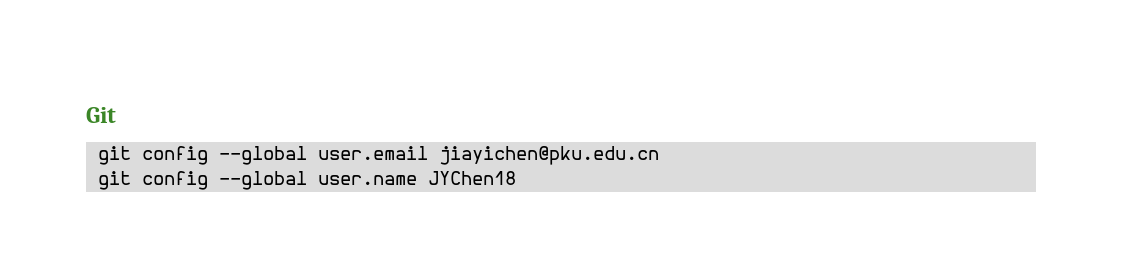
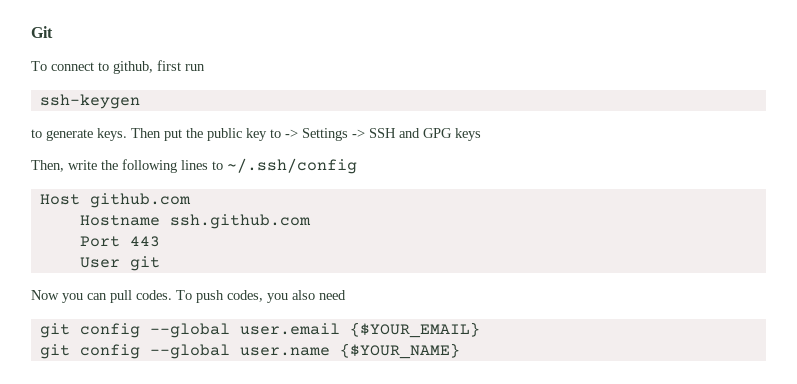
+ To connect to github, first run
+ ssh-keygen
+ to generate keys. Then put the public key to -> Settings -> SSH and GPG keys
+ Then, write the following lines to ~/.ssh/config
+ Host github.com
+ Hostname ssh.github.com
+ Port 443
+ User git
+ Now you can pull codes. To push codes, you also need
- git config --global user.email jiayichen@pku.edu.cn
+ git config --global user.email {$YOUR_EMAIL}
- git config --global user.name JYChen18
+ git config --global user.name {$YOUR_NAME}

